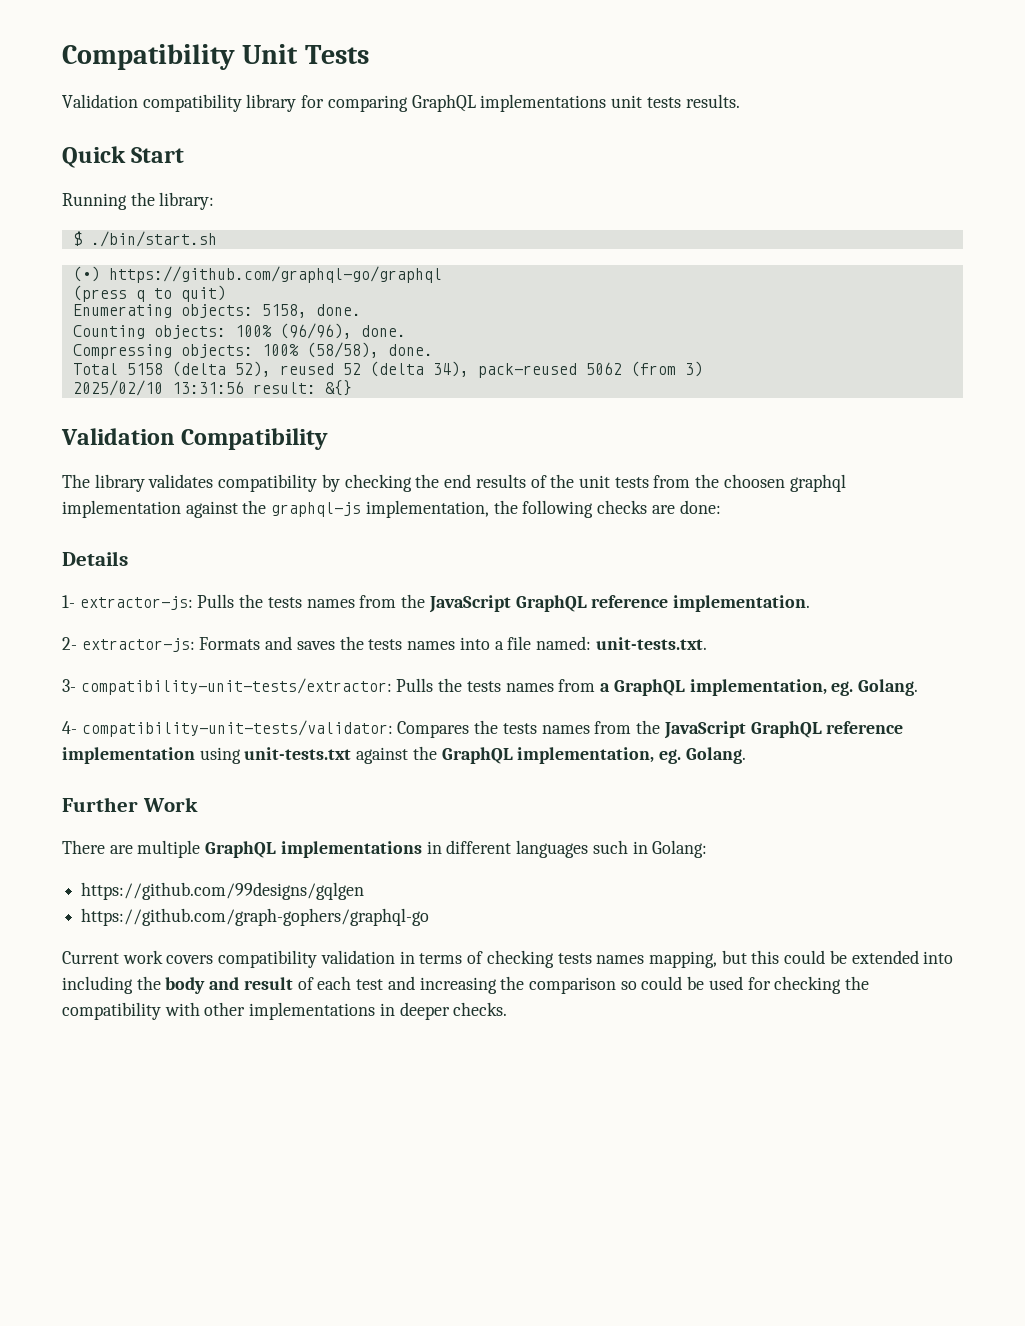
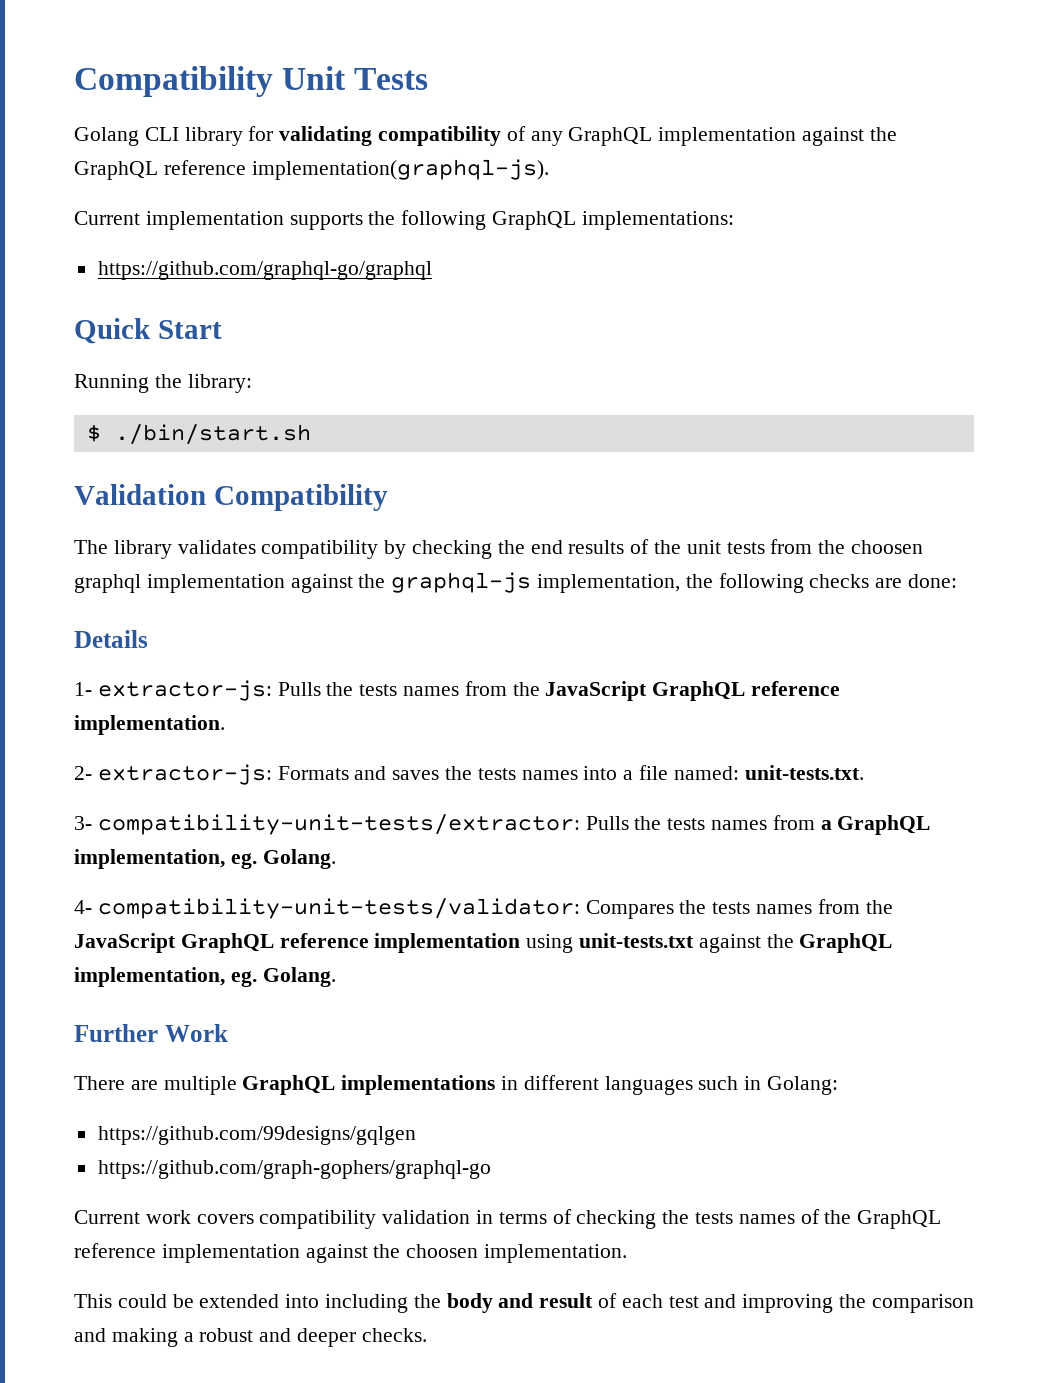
- Validation compatibility library for comparing GraphQL implementations unit tests results.
+ Golang CLI library for validating compatibility of any GraphQL implementation against the GraphQL reference implementation(graphql-js).
+ Current implementation supports the following GraphQL implementations:
+ https://github.com/graphql-go/graphql
- (•) https://github.com/graphql-go/graphql
- (press q to quit)
- Enumerating objects: 5158, done.
- Counting objects: 100% (96/96), done.
- Compressing objects: 100% (58/58), done.
- Total 5158 (delta 52), reused 52 (delta 34), pack-reused 5062 (from 3)
- 2025/02/10 13:31:56 result: &{}
- Current work covers compatibility validation in terms of checking tests names mapping, but this could be extended into including the body and result of each test and increasing the comparison so could be used for checking the compatibility with other implementations in deeper checks.
+ Current work covers compatibility validation in terms of checking the tests names of the GraphQL reference implementation against the choosen implementation.
+ This could be extended into including the body and result of each test and improving the comparison and making a robust and deeper checks.

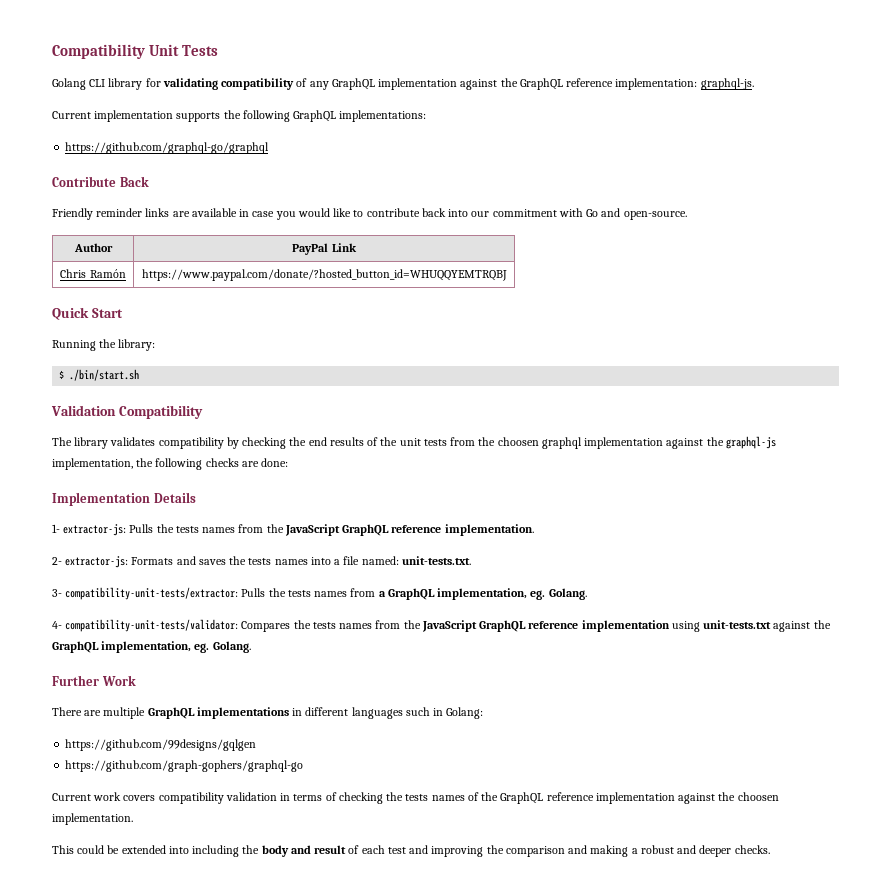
- Golang CLI library for validating compatibility of any GraphQL implementation against the GraphQL reference implementation(graphql-js).
+ Golang CLI library for validating compatibility of any GraphQL implementation against the GraphQL reference implementation: graphql-js.
+ Contribute Back
+ Friendly reminder links are available in case you would like to contribute back into our commitment with Go and open-source.
+ Author | PayPal Link
+ Chris Ramón | https://www.paypal.com/donate/?hosted_button_id=WHUQQYEMTRQBJ
- Details
+ Implementation Details

